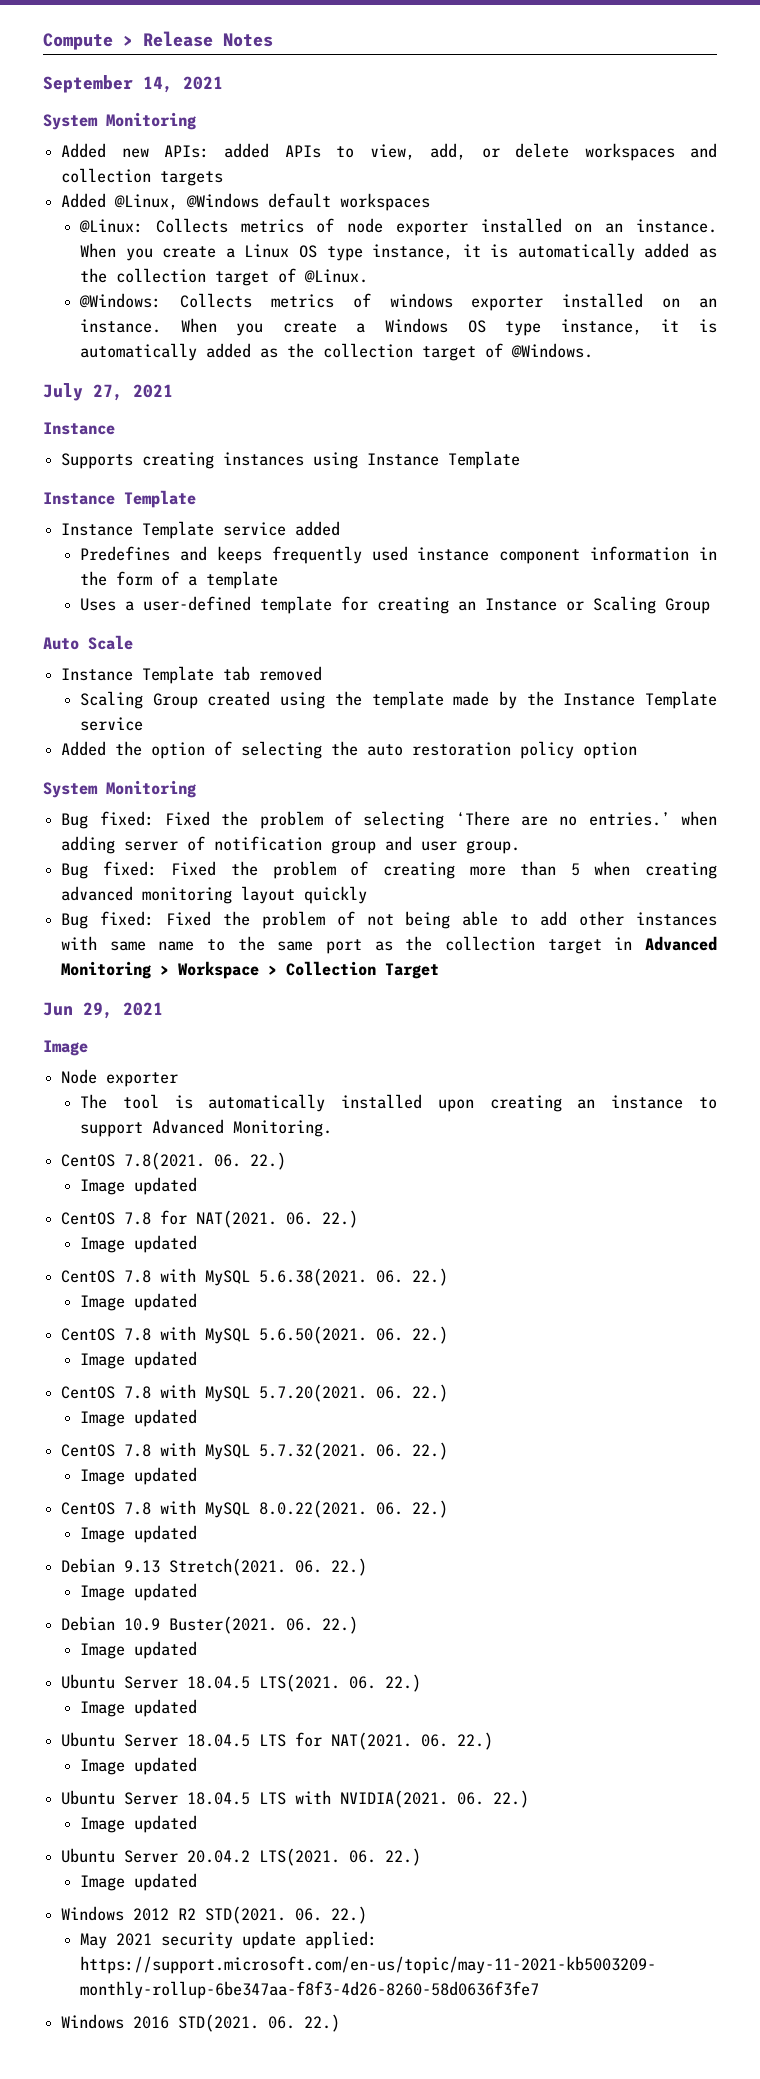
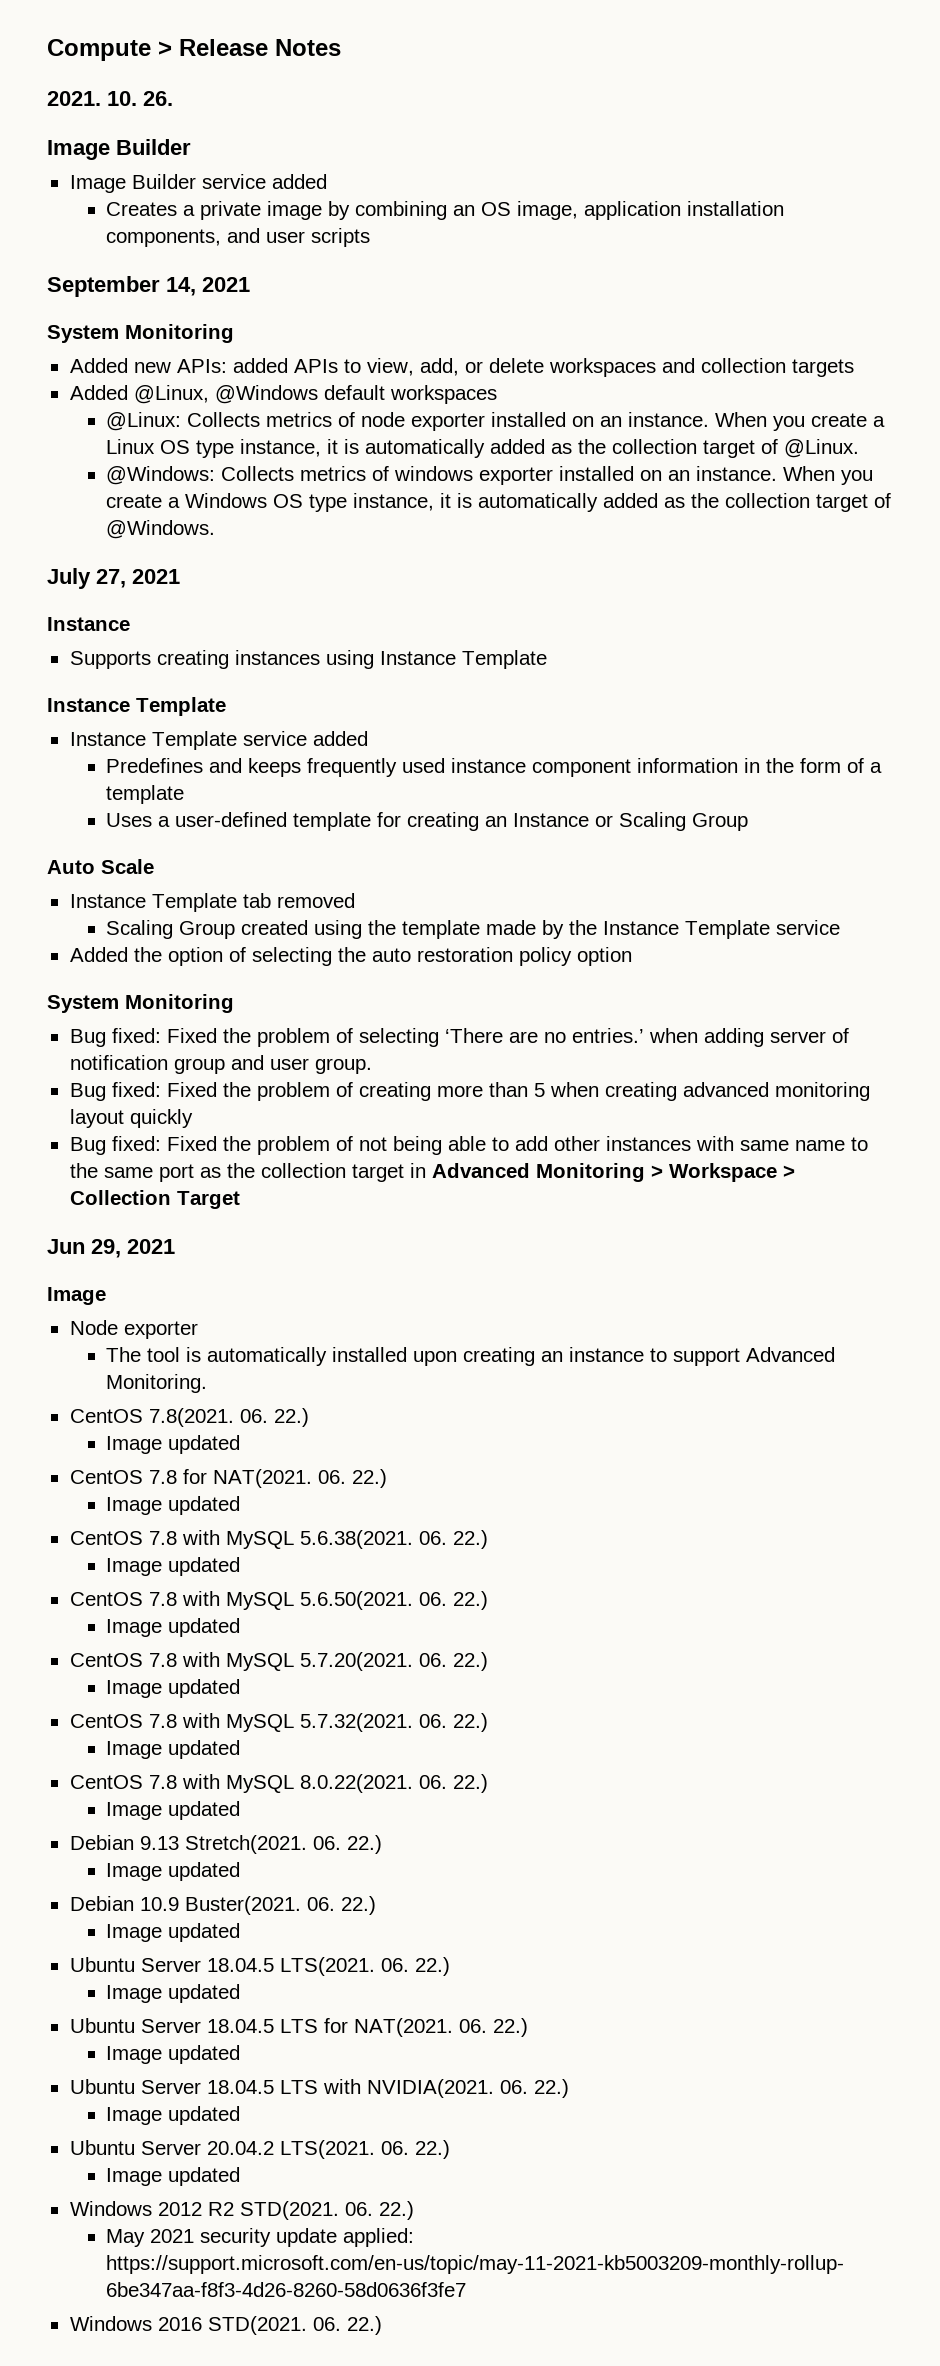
+ 2021. 10. 26.
+ Image Builder
+ Image Builder service added
+ Creates a private image by combining an OS image, application installation components, and user scripts

